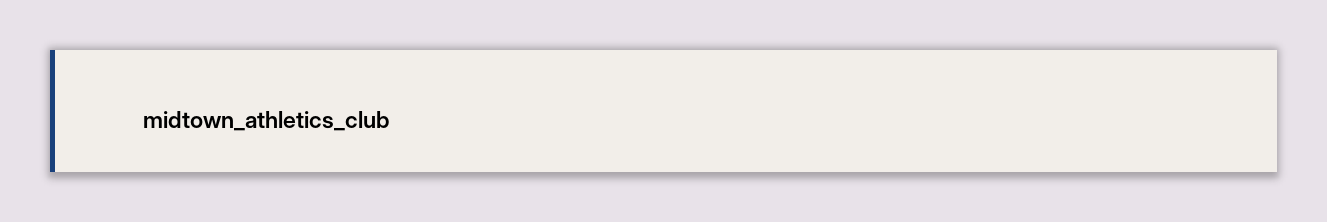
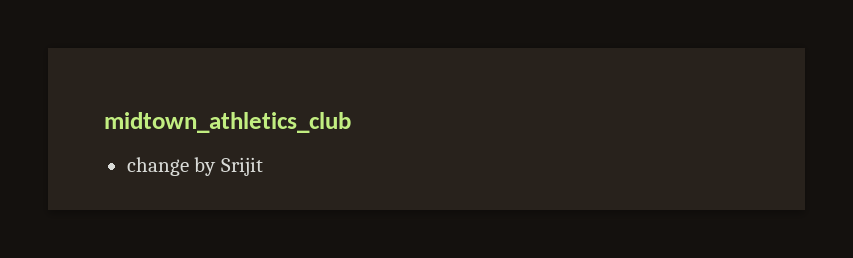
+ change by Srijit

